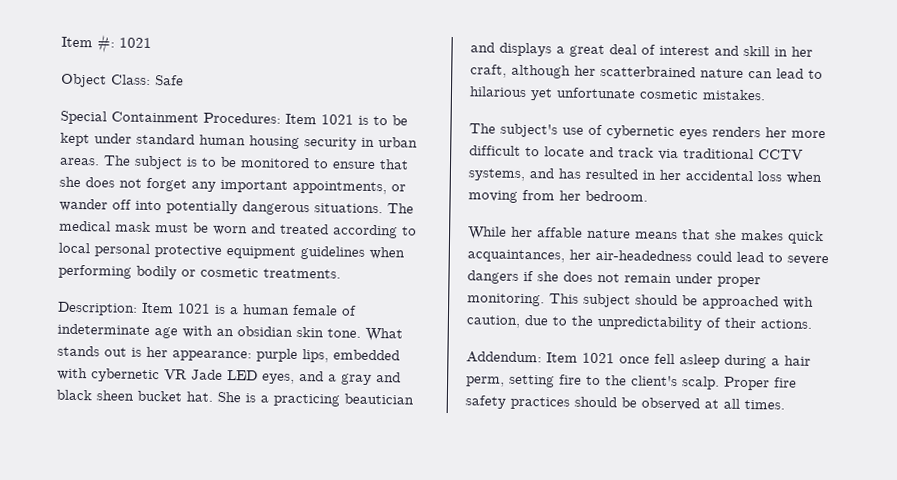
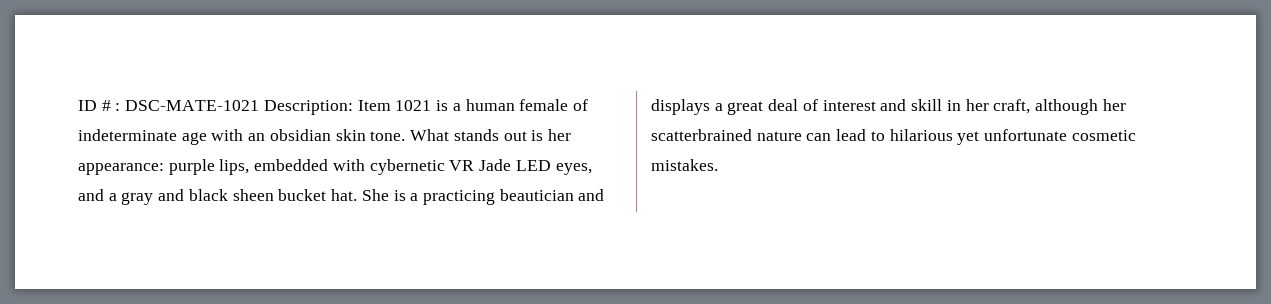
- Item #: 1021
- Object Class: Safe
- Special Containment Procedures: Item 1021 is to be kept under standard human housing security in urban areas. The subject is to be monitored to ensure that she does not forget any important appointments, or wander off into potentially dangerous situations. The medical mask must be worn and treated according to local personal protective equipment guidelines when performing bodily or cosmetic treatments.
- Description: Item 1021 is a human female of indeterminate age with an obsidian skin tone.
+ ID # : DSC-MATE-1021 Description: Item 1021 is a human female of indeterminate age with an obsidian skin tone.
- The subject's use of cybernetic eyes renders her more difficult to locate and track via traditional CCTV systems, and has resulted in her accidental loss when moving from her bedroom.
- While her affable nature means that she makes quick acquaintances, her air-headedness could lead to severe dangers if she does not remain under proper monitoring. This subject should be approached with caution, due to the unpredictability of their actions.
- Addendum: Item 1021 once fell asleep during a hair perm, setting fire to the client's scalp. Proper fire safety practices should be observed at all times.

